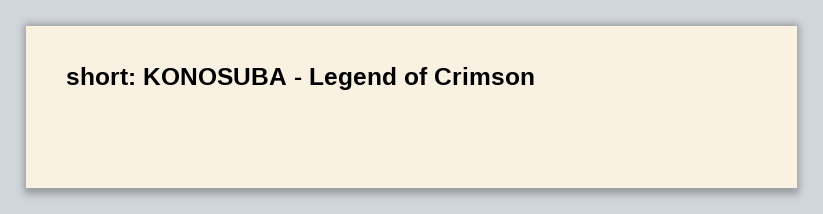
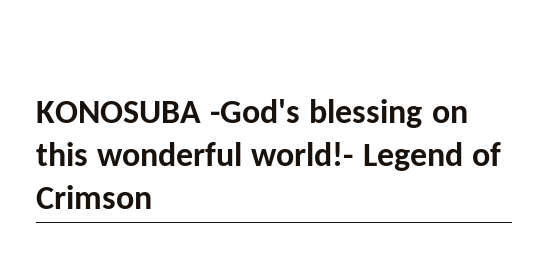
- short: KONOSUBA - Legend of Crimson
+ KONOSUBA -God's blessing on this wonderful world!- Legend of Crimson

